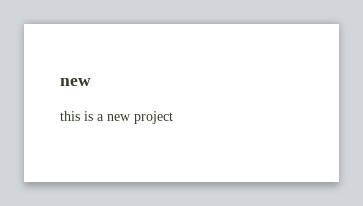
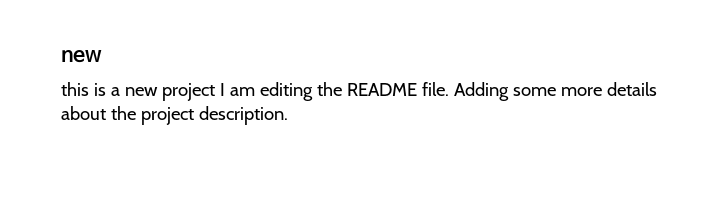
- this is a new project
+ this is a new project I am editing the README file. Adding some more details about the project description.

